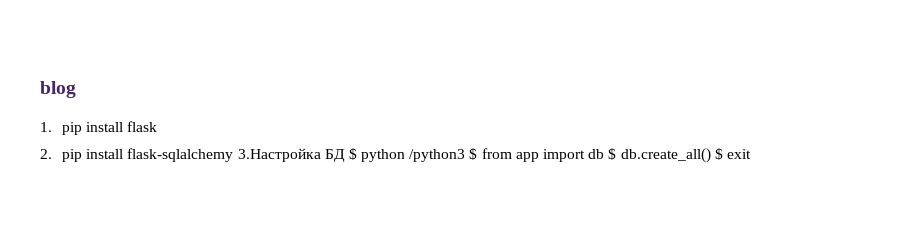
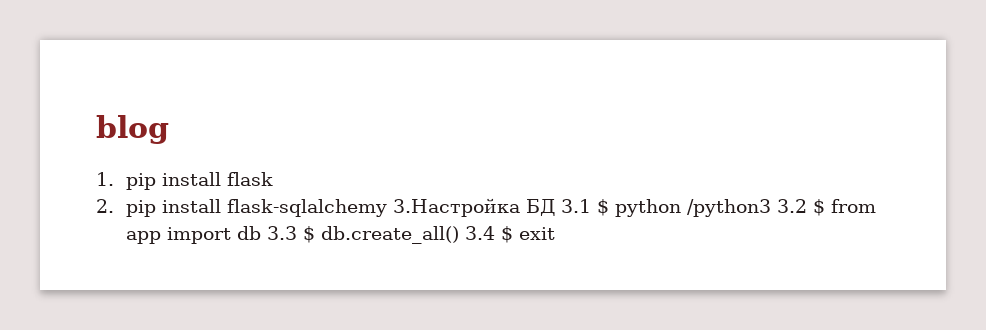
- 2. pip install flask-sqlalchemy 3.Настройка БД $ python /python3 $ from app import db $ db.create_all() $ exit
+ 2. pip install flask-sqlalchemy 3.Настройка БД 3.1 $ python /python3 3.2 $ from app import db 3.3 $ db.create_all() 3.4 $ exit

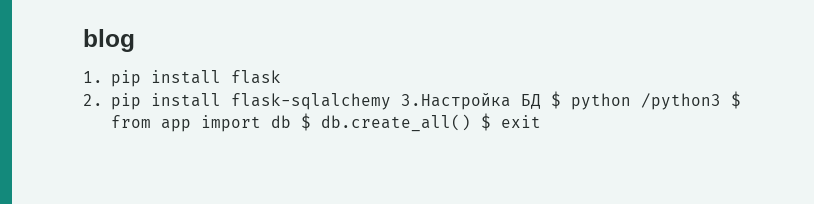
- 2. pip install flask-sqlalchemy 3.Настройка БД 3.1 $ python /python3 3.2 $ from app import db 3.3 $ db.create_all() 3.4 $ exit
+ 2. pip install flask-sqlalchemy 3.Настройка БД $ python /python3 $ from app import db $ db.create_all() $ exit

